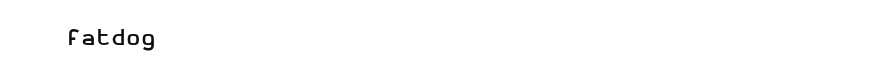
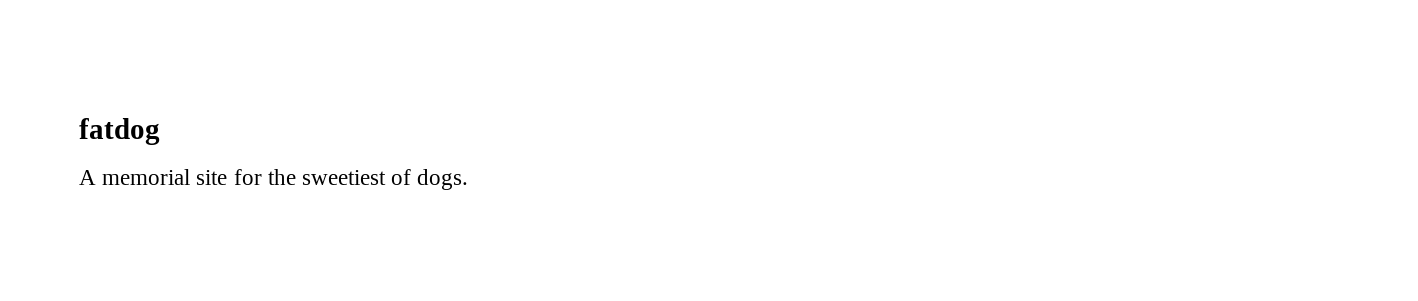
+ A memorial site for the sweetiest of dogs.

